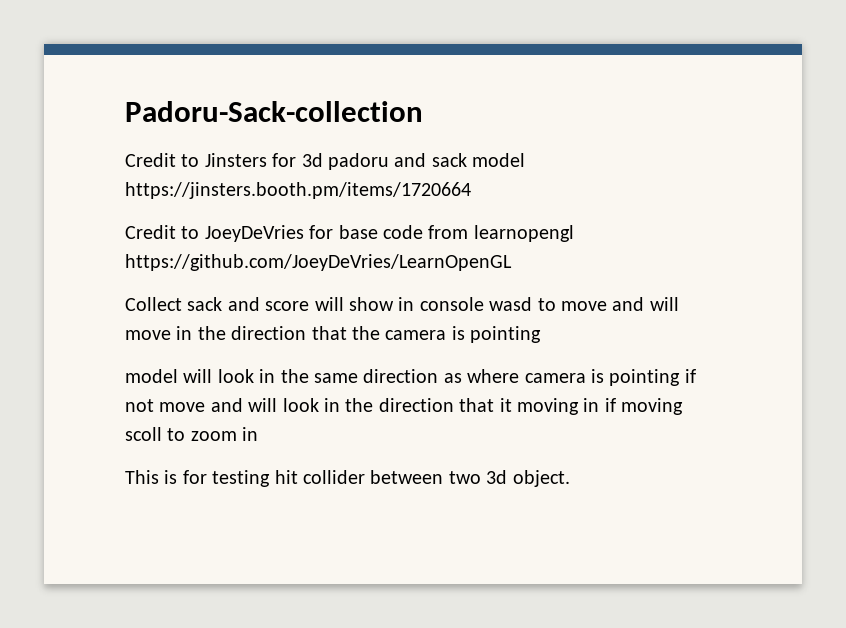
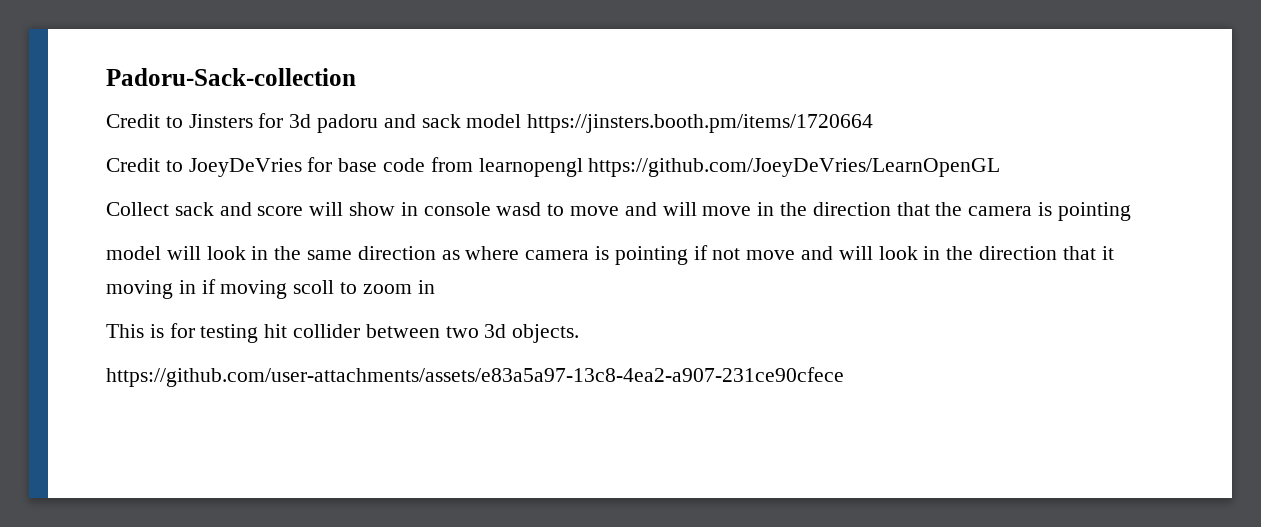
- This is for testing hit collider between two 3d object.
+ This is for testing hit collider between two 3d objects.
+ https://github.com/user-attachments/assets/e83a5a97-13c8-4ea2-a907-231ce90cfece

